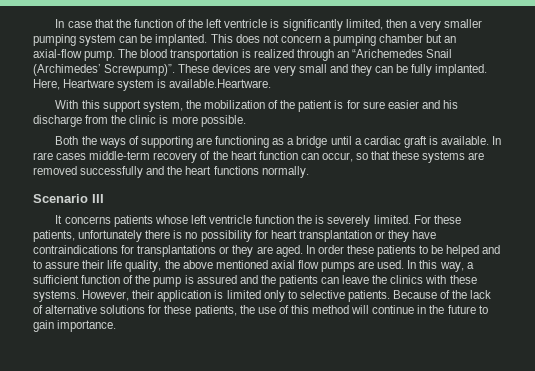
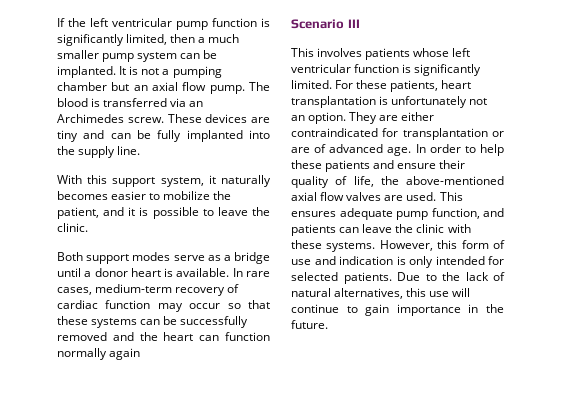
- In case that the function of the left ventricle is significantly limited, then a very smaller pumping system can be implanted.
+ If the left ventricular pump function is significantly limited, then a much smaller pump system can be implanted.
- This does not concern a pumping chamber but an axial-flow pump.
+ It is not a pumping chamber but an axial flow pump.
- The blood transportation is realized through an “Arichemedes Snail (Archimedes’ Screwpump)”. These devices are very small and they can be fully implanted. Here, Heartware system is available.Heartware.
- With this support system, the mobilization of the patient is for sure easier and his discharge from the clinic is more possible.
- Both the ways of supporting are functioning as a bridge until a cardiac graft is available.
+ The blood is transferred via an Archimedes screw. These devices are tiny and can be fully implanted into the supply line.
+ With this support system, it naturally becomes easier to mobilize the patient, and it is possible to leave the clinic.
+ Both support modes serve as a bridge until a donor heart is available.
- In rare cases middle-term recovery of the heart function can occur, so that these systems are removed successfully and the heart functions normally.
+ In rare cases, medium-term recovery of cardiac function may occur so that these systems can be successfully removed and the heart can function normally again
- It concerns patients whose left ventricle function the is severely limited. For these patients, unfortunately there is no possibility for heart transplantation or they have contraindications for transplantations or they are aged. In order these patients to be helped and to assure their life quality, the above mentioned axial flow pumps are used.
+ This involves patients whose left ventricular function is significantly limited. For these patients, heart transplantation is unfortunately not an option. They are either contraindicated for transplantation or are of advanced age. In order to help these patients and ensure their quality of life, the above-mentioned axial flow valves are used.
- In this way, a sufficient function of the pump is assured and the patients can leave the clinics with these systems.
+ This ensures adequate pump function, and patients can leave the clinic with these systems.
- However, their application is limited only to selective patients. Because of the lack of alternative solutions for these patients, the use of this method will continue in the future to gain importance.
+ However, this form of use and indication is only intended for selected patients. Due to the lack of natural alternatives, this use will continue to gain importance in the future.

